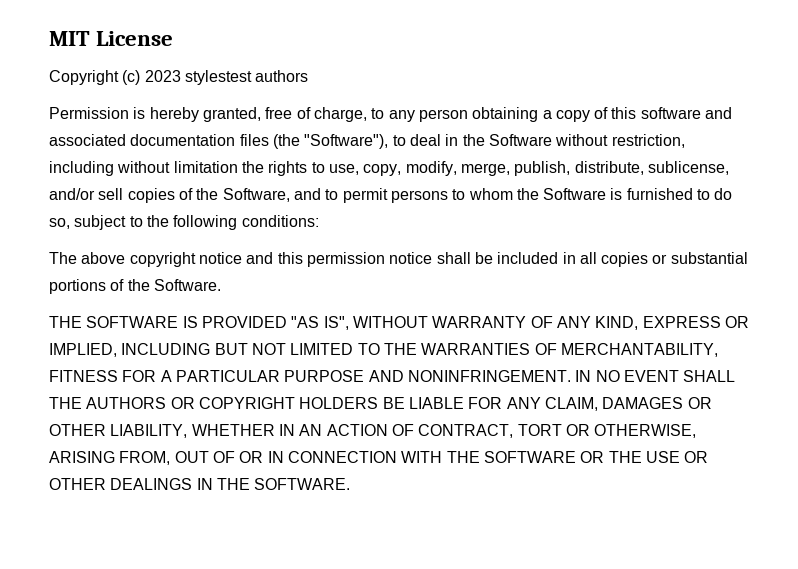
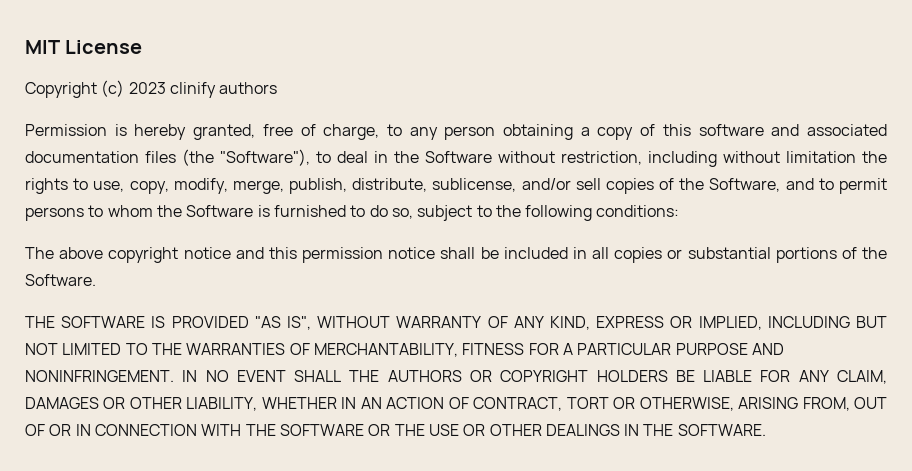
- Copyright (c) 2023 stylestest authors
+ Copyright (c) 2023 clinify authors

